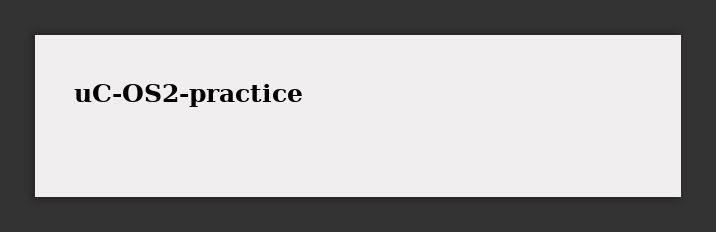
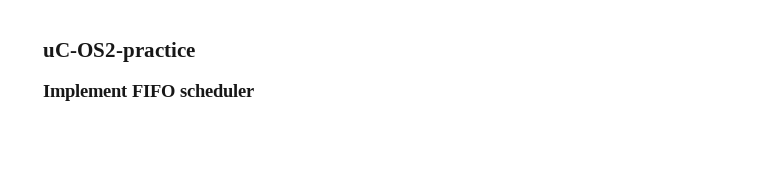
+ Implement FIFO scheduler

